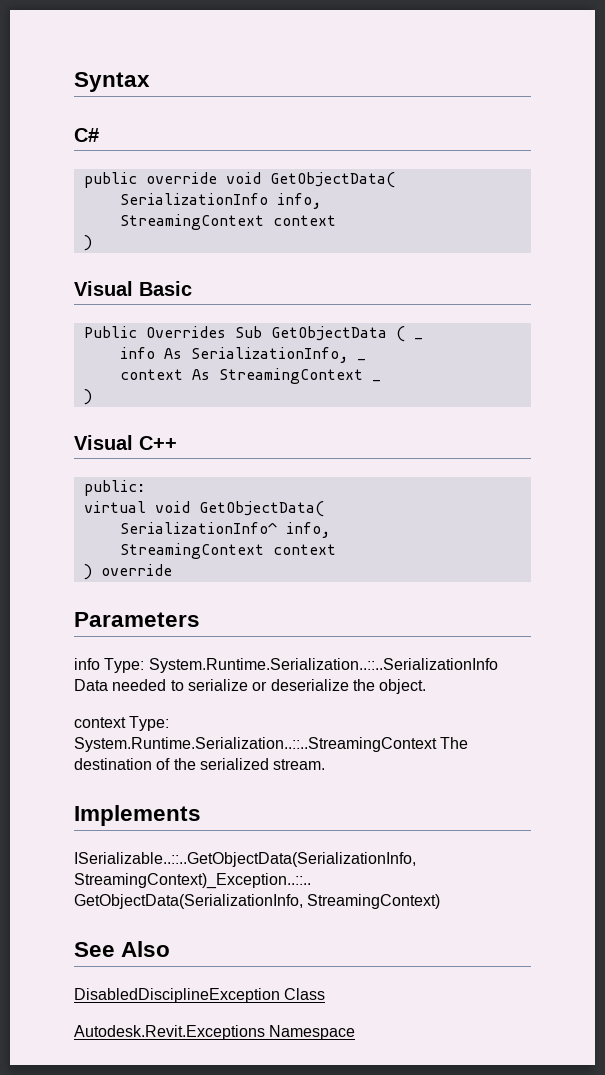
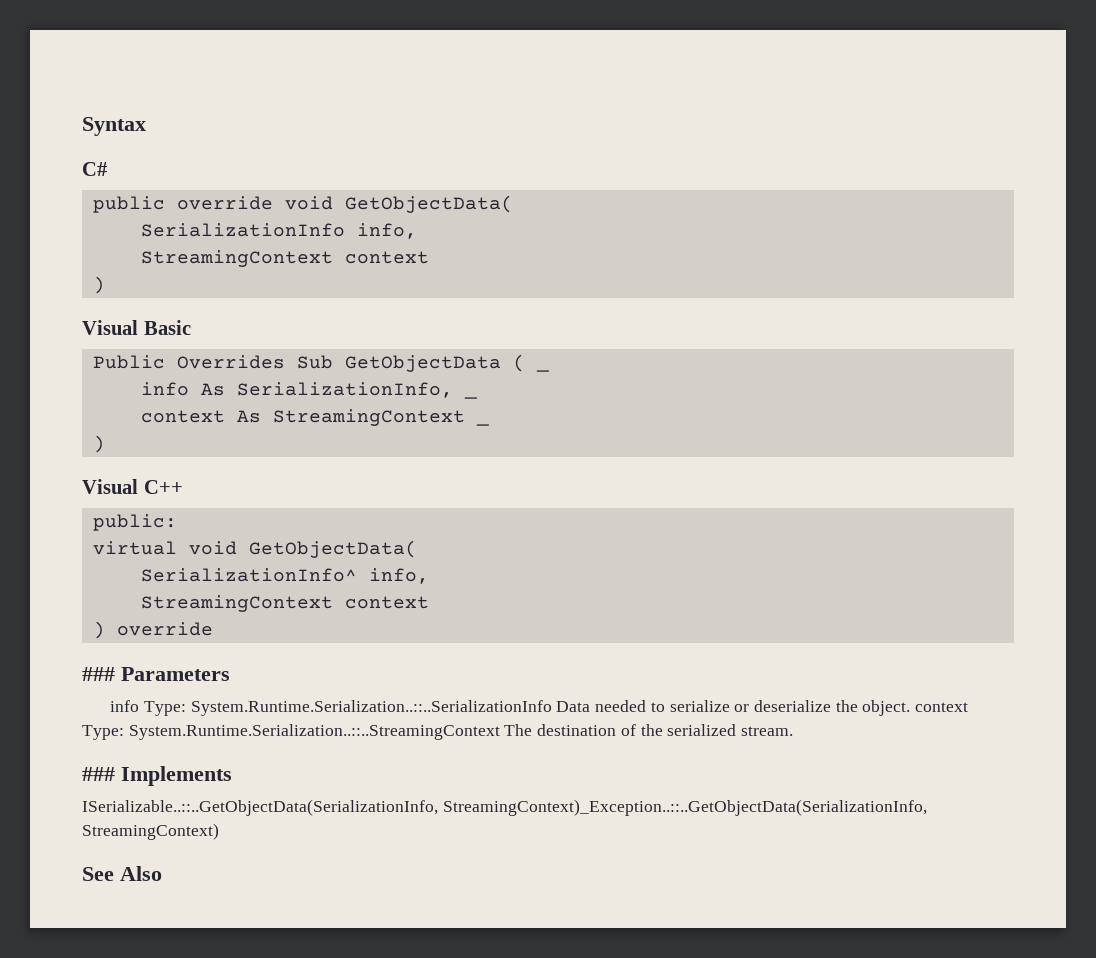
- Parameters
+ ### Parameters
- info Type: System.Runtime.Serialization..::..SerializationInfo Data needed to serialize or deserialize the object.
- context Type: System.Runtime.Serialization..::..StreamingContext The destination of the serialized stream.
+ info Type: System.Runtime.Serialization..::..SerializationInfo Data needed to serialize or deserialize the object. context Type: System.Runtime.Serialization..::..StreamingContext The destination of the serialized stream.
- Implements
+ ### Implements
- DisabledDisciplineException Class
- Autodesk.Revit.Exceptions Namespace

